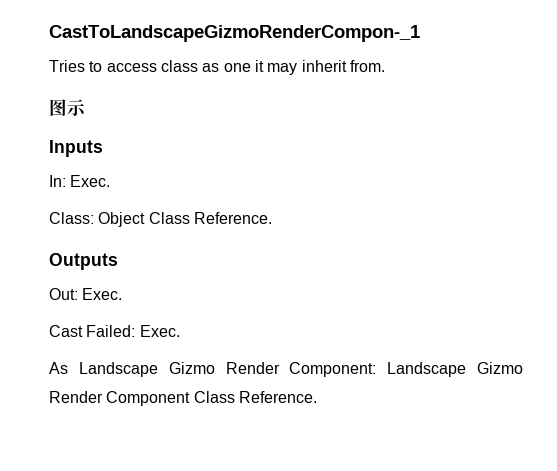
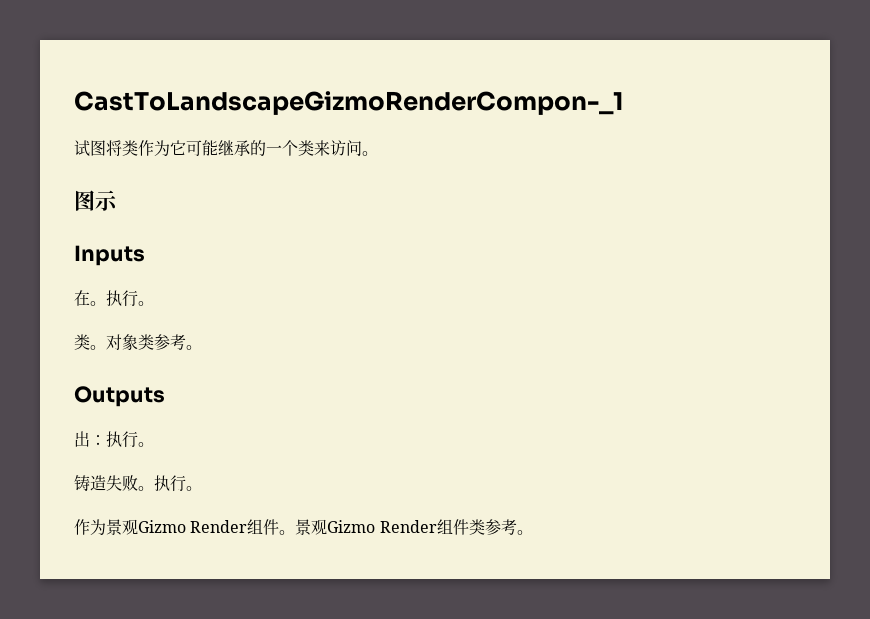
- Tries to access class as one it may inherit from.
+ 试图将类作为它可能继承的一个类来访问。
  图示
  Inputs
- In: Exec.
- Class: Object Class Reference.
+ 在。执行。
+ 类。对象类参考。
  Outputs
- Out: Exec.
- Cast Failed: Exec.
- As Landscape Gizmo Render Component: Landscape Gizmo Render Component Class Reference.
+ 出：执行。
+ 铸造失败。执行。
+ 作为景观Gizmo Render组件。景观Gizmo Render组件类参考。

